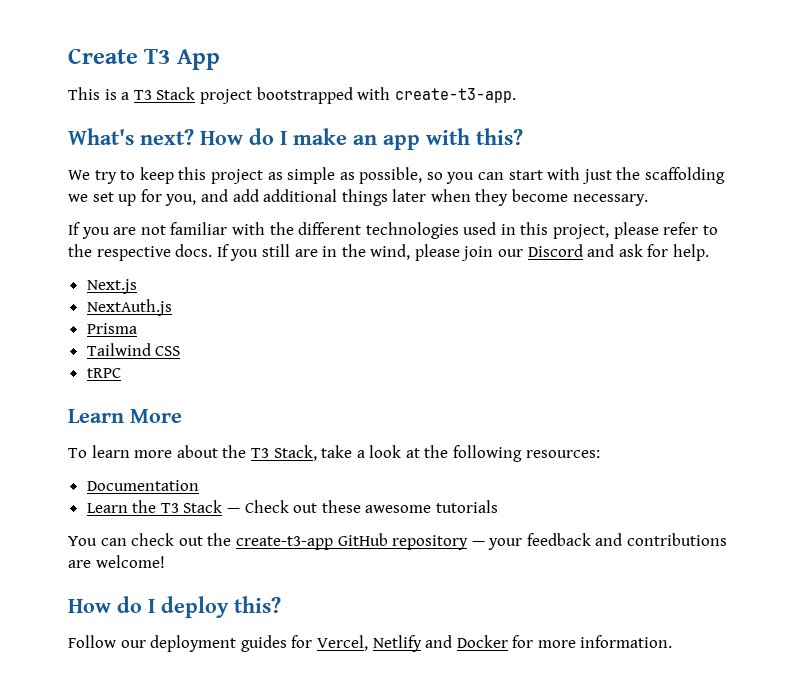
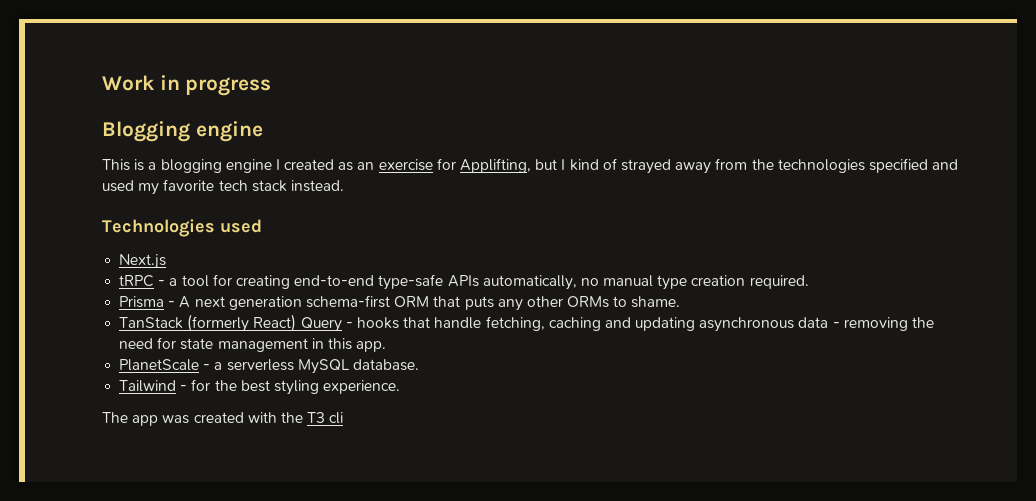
- Create T3 App
- This is a T3 Stack project bootstrapped with create-t3-app.
- What's next? How do I make an app with this?
- We try to keep this project as simple as possible, so you can start with just the scaffolding we set up for you, and add additional things later when they become necessary.
- If you are not familiar with the different technologies used in this project, please refer to the respective docs. If you still are in the wind, please join our Discord and ask for help.
+ Work in progress
+ Blogging engine
+ This is a blogging engine I created as an exercise for Applifting, but I kind of strayed away from the technologies specified and used my favorite tech stack instead.
+ Technologies used
  Next.js
- NextAuth.js
- Prisma
- Tailwind CSS
- tRPC
- Learn More
- To learn more about the T3 Stack, take a look at the following resources:
- Documentation
- Learn the T3 Stack — Check out these awesome tutorials
- You can check out the create-t3-app GitHub repository — your feedback and contributions are welcome!
- How do I deploy this?
- Follow our deployment guides for Vercel, Netlify and Docker for more information.
+ tRPC - a tool for creating end-to-end type-safe APIs automatically, no manual type creation required.
+ Prisma - A next generation schema-first ORM that puts any other ORMs to shame.
+ TanStack (formerly React) Query - hooks that handle fetching, caching and updating asynchronous data - removing the need for state management in this app.
+ PlanetScale - a serverless MySQL database.
+ Tailwind - for the best styling experience.
+ The app was created with the T3 cli

